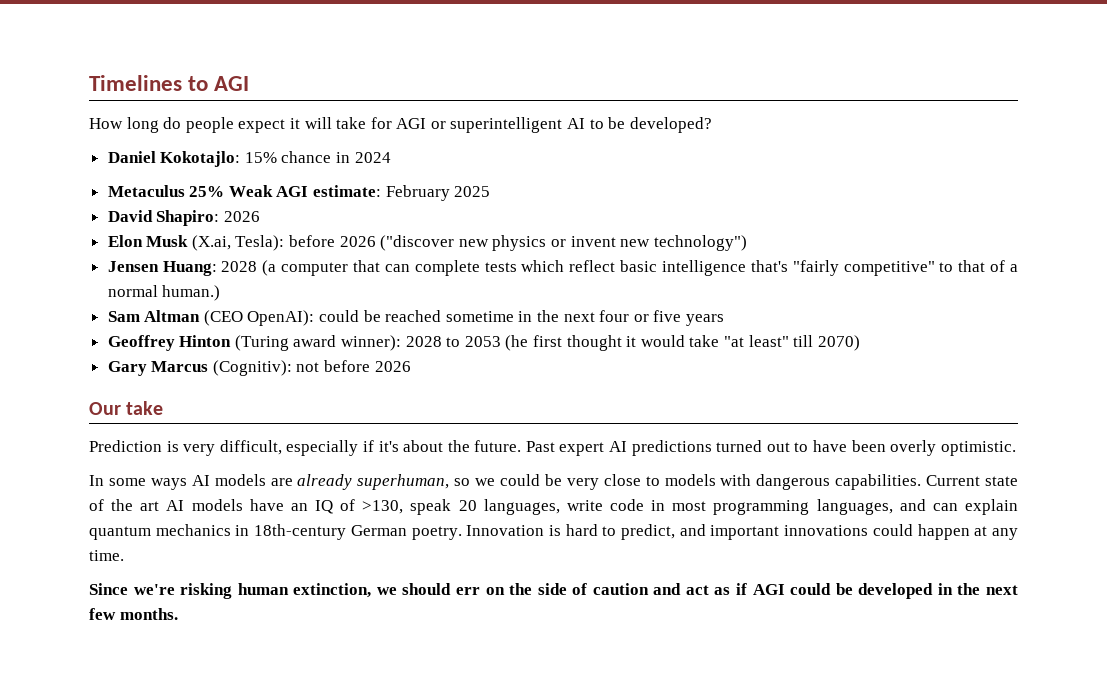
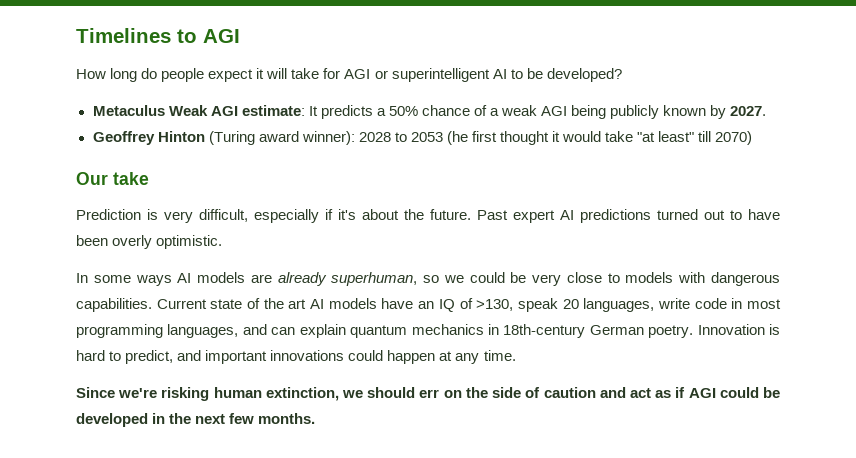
- Daniel Kokotajlo: 15% chance in 2024
- Metaculus 25% Weak AGI estimate: February 2025
- David Shapiro: 2026
- Elon Musk (X.ai, Tesla): before 2026 ("discover new physics or invent new technology")
- Jensen Huang: 2028 (a computer that can complete tests which reflect basic intelligence that's "fairly competitive" to that of a normal human.)
- Sam Altman (CEO OpenAI): could be reached sometime in the next four or five years
+ Metaculus Weak AGI estimate: It predicts a 50% chance of a weak AGI being publicly known by 2027.
- Gary Marcus (Cognitiv): not before 2026

